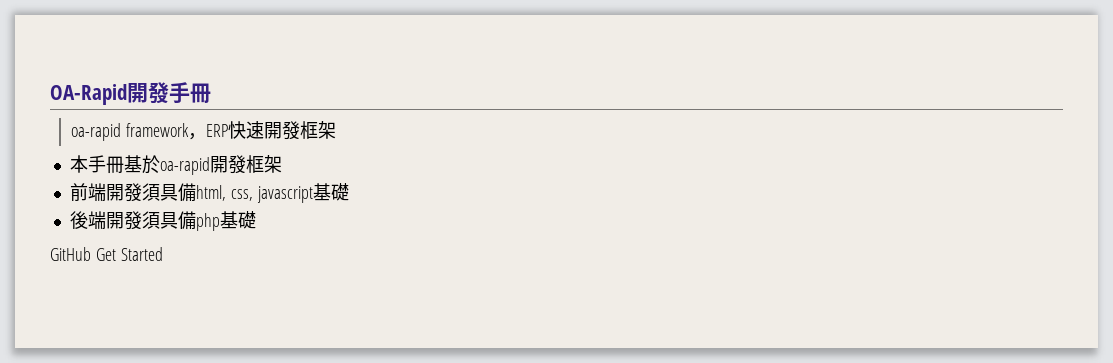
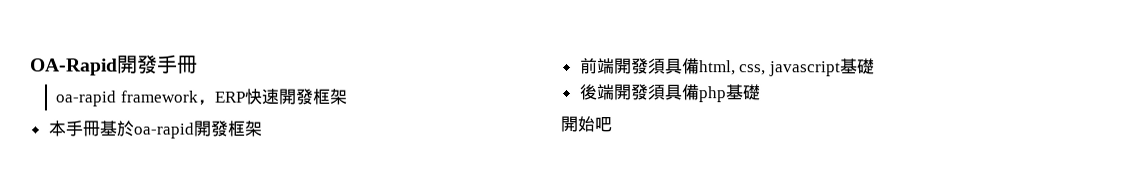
- GitHub Get Started
+ 開始吧

